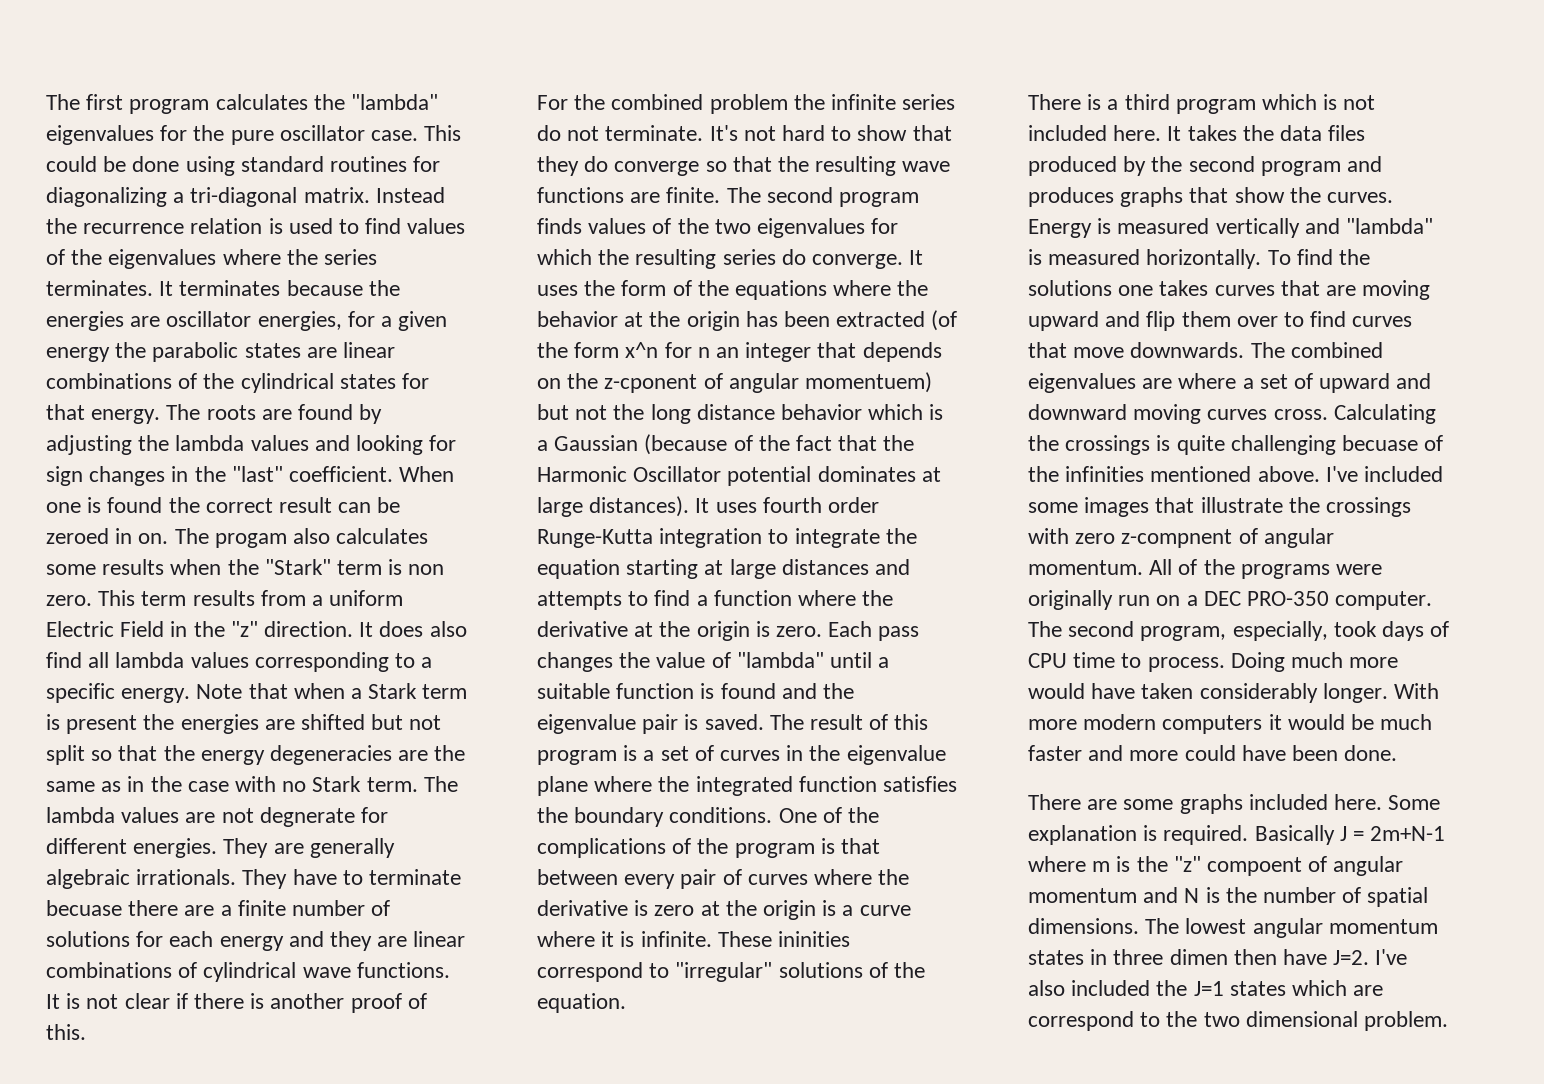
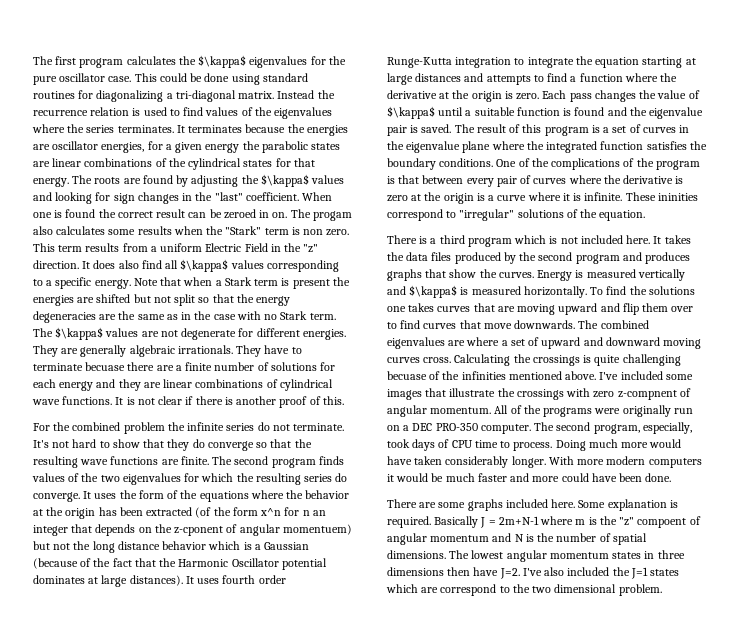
- The first program calculates the "lambda" eigenvalues for the pure oscillator case.
+ The first program calculates the $\kappa$ eigenvalues for the pure oscillator case.
- The roots are found by adjusting the lambda values and looking for sign changes in the "last" coefficient.
+ The roots are found by adjusting the $\kappa$ values and looking for sign changes in the "last" coefficient.
- It does also find all lambda values corresponding to a specific energy.
+ It does also find all $\kappa$ values corresponding to a specific energy.
- The lambda values are not degnerate for different energies.
+ The $\kappa$ values are not degenerate for different energies.
- Each pass changes the value of "lambda" until a suitable function is found and the eigenvalue pair is saved.
+ Each pass changes the value of $\kappa$ until a suitable function is found and the eigenvalue pair is saved.
- Energy is measured vertically and "lambda" is measured horizontally.
+ Energy is measured vertically and $\kappa$ is measured horizontally.
- The lowest angular momentum states in three dimen then have J=2. I've also included the J=1 states which are correspond to the two dimensional problem.
+ The lowest angular momentum states in three dimensions then have J=2. I've also included the J=1 states which are correspond to the two dimensional problem.

